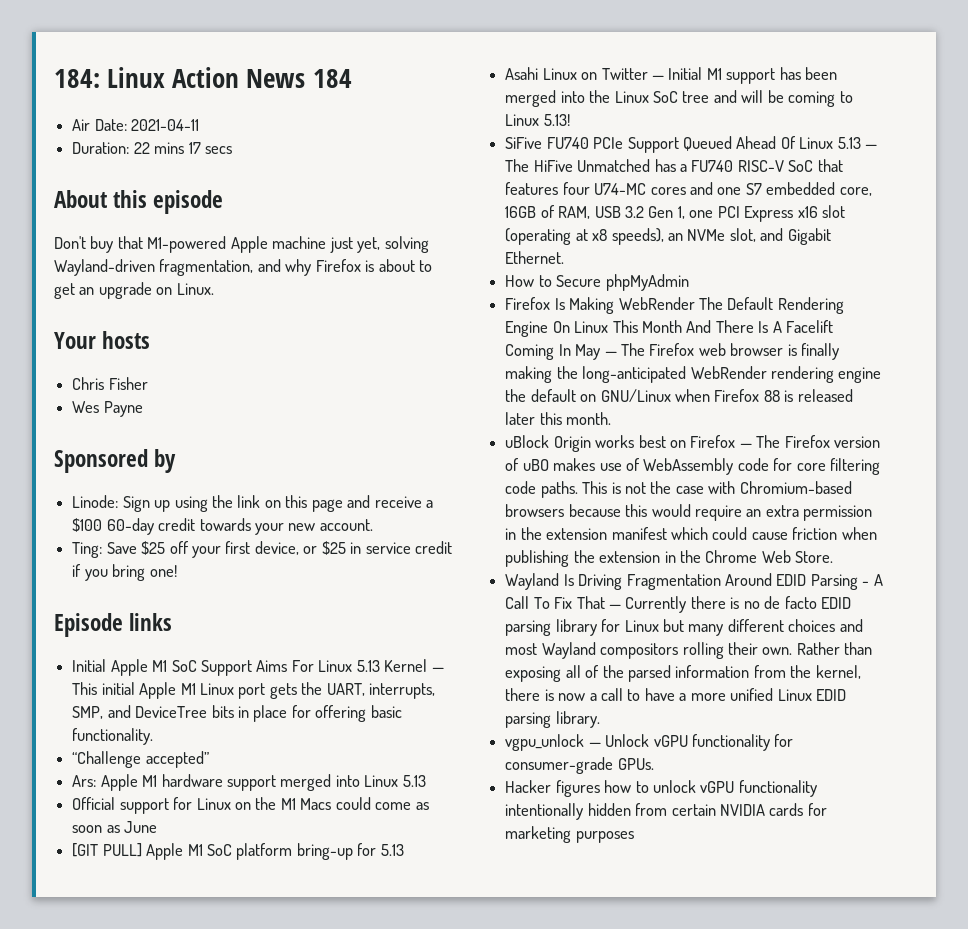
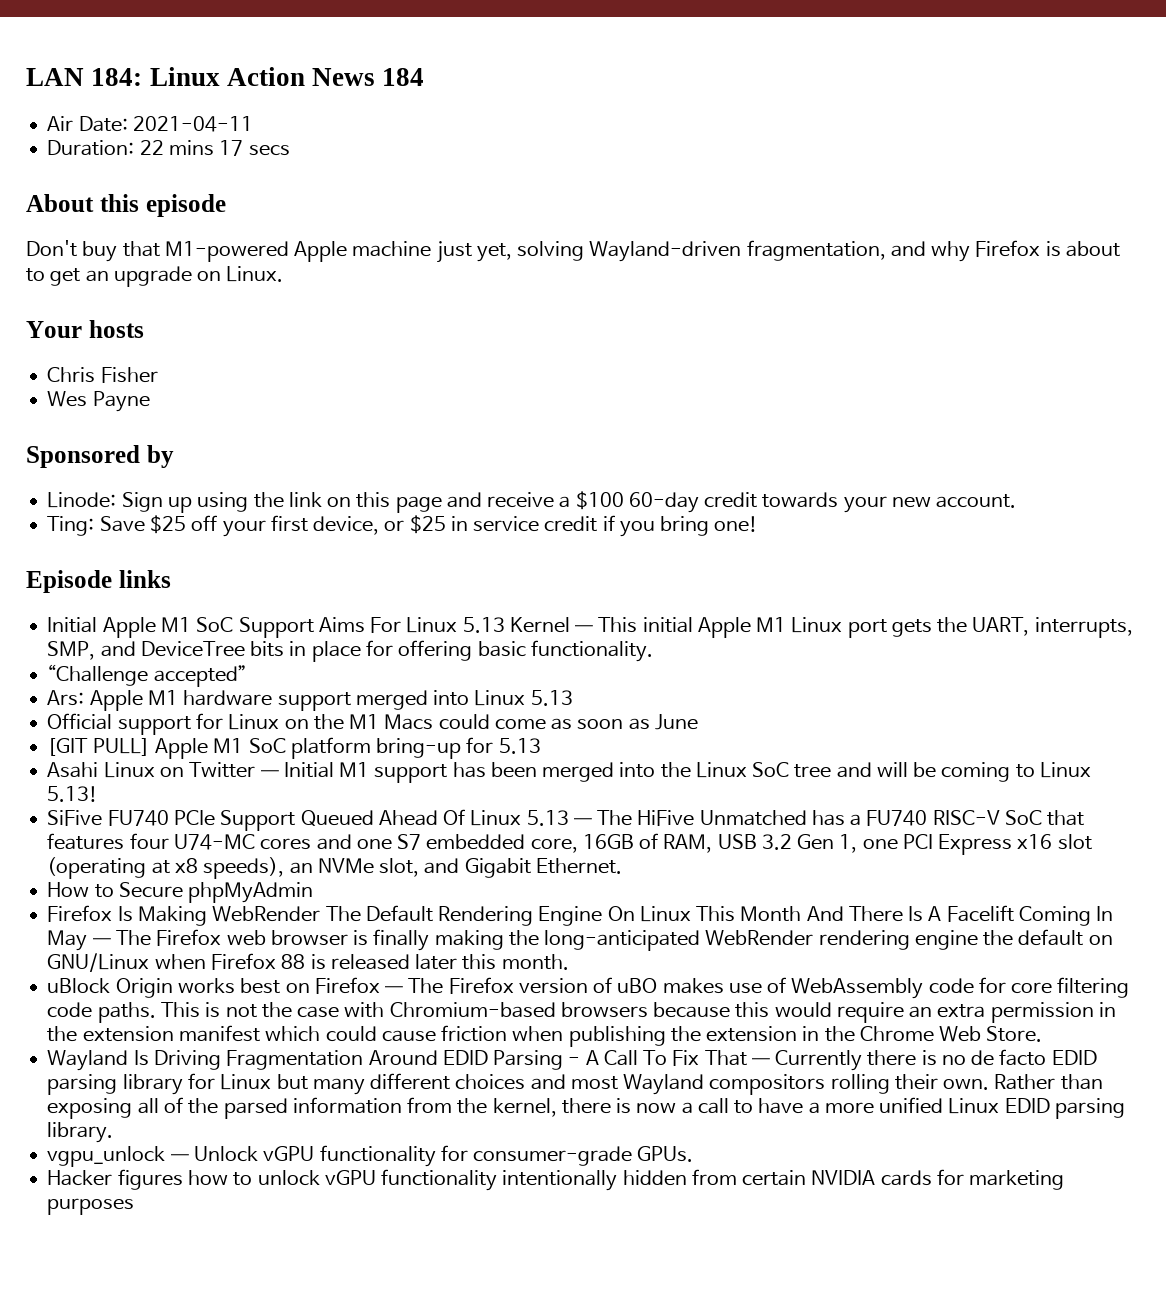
- 184: Linux Action News 184
+ LAN 184: Linux Action News 184

